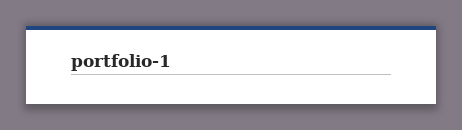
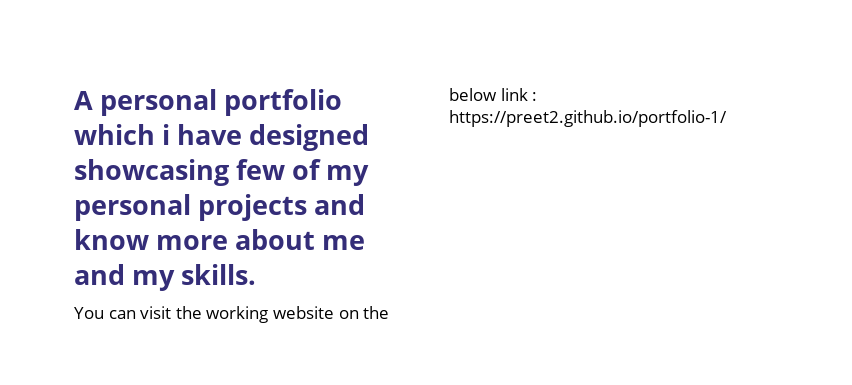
- portfolio-1
+ A personal portfolio which i have designed showcasing few of my personal projects and know more about me and my skills.
+ You can visit the working website on the below link : https://preet2.github.io/portfolio-1/

